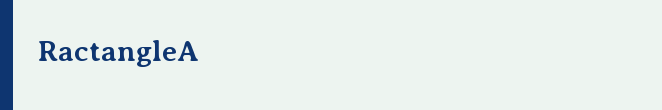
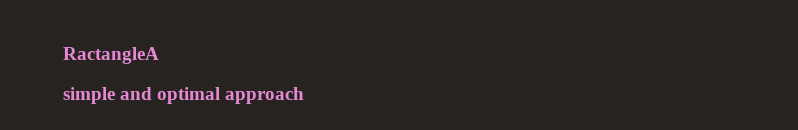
+ simple and optimal approach

